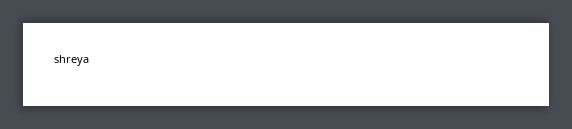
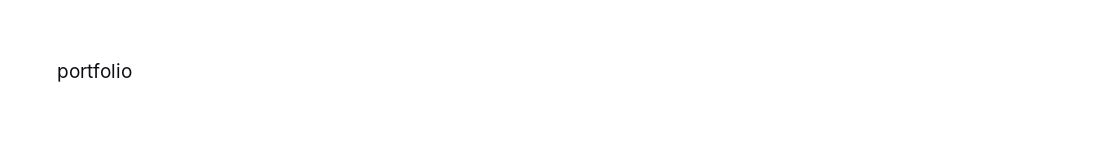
- shreya
+ portfolio

